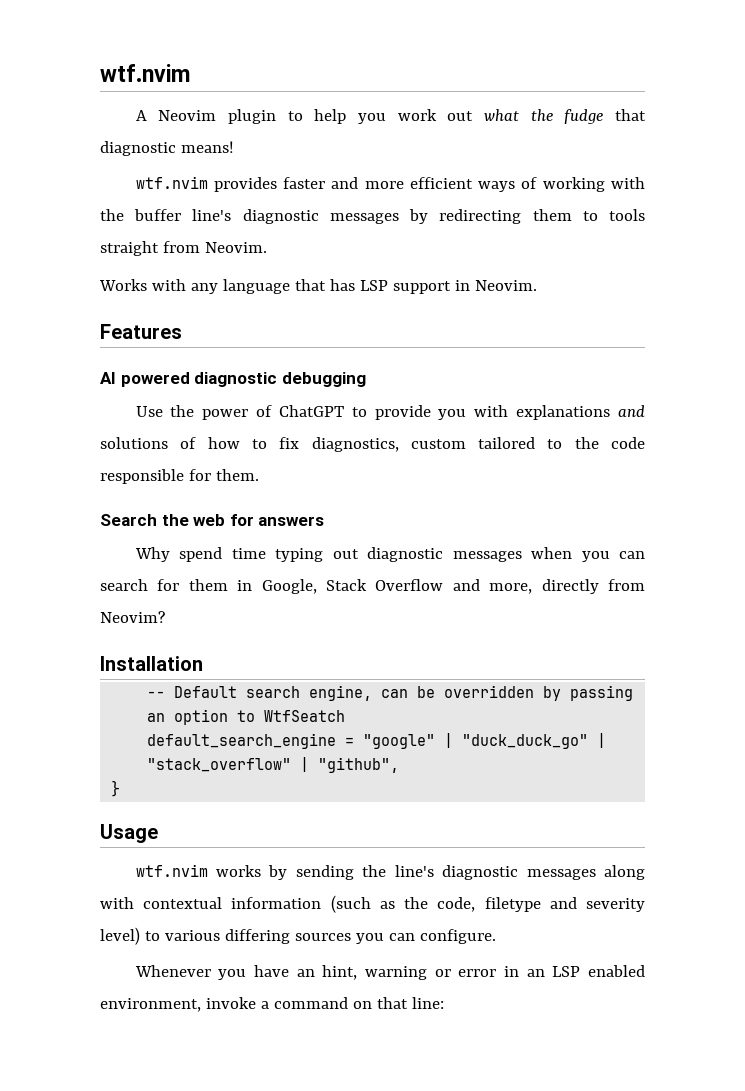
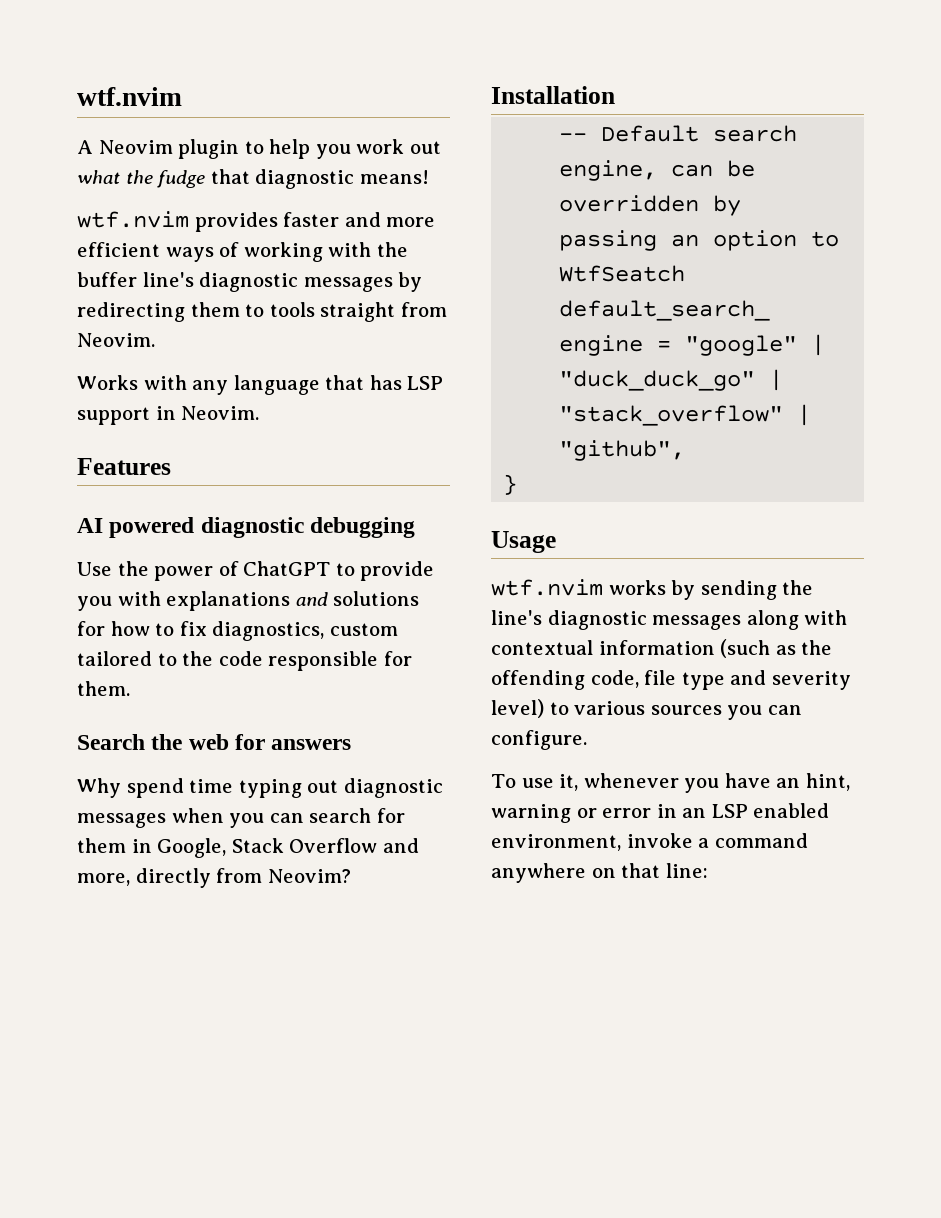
- Use the power of ChatGPT to provide you with explanations and solutions of how to fix diagnostics, custom tailored to the code responsible for them.
+ Use the power of ChatGPT to provide you with explanations and solutions for how to fix diagnostics, custom tailored to the code responsible for them.
- wtf.nvim works by sending the line's diagnostic messages along with contextual information (such as the code, filetype and severity level) to various differing sources you can configure.
+ wtf.nvim works by sending the line's diagnostic messages along with contextual information (such as the offending code, file type and severity level) to various sources you can configure.
- Whenever you have an hint, warning or error in an LSP enabled environment, invoke a command on that line:
+ To use it, whenever you have an hint, warning or error in an LSP enabled environment, invoke a command anywhere on that line:

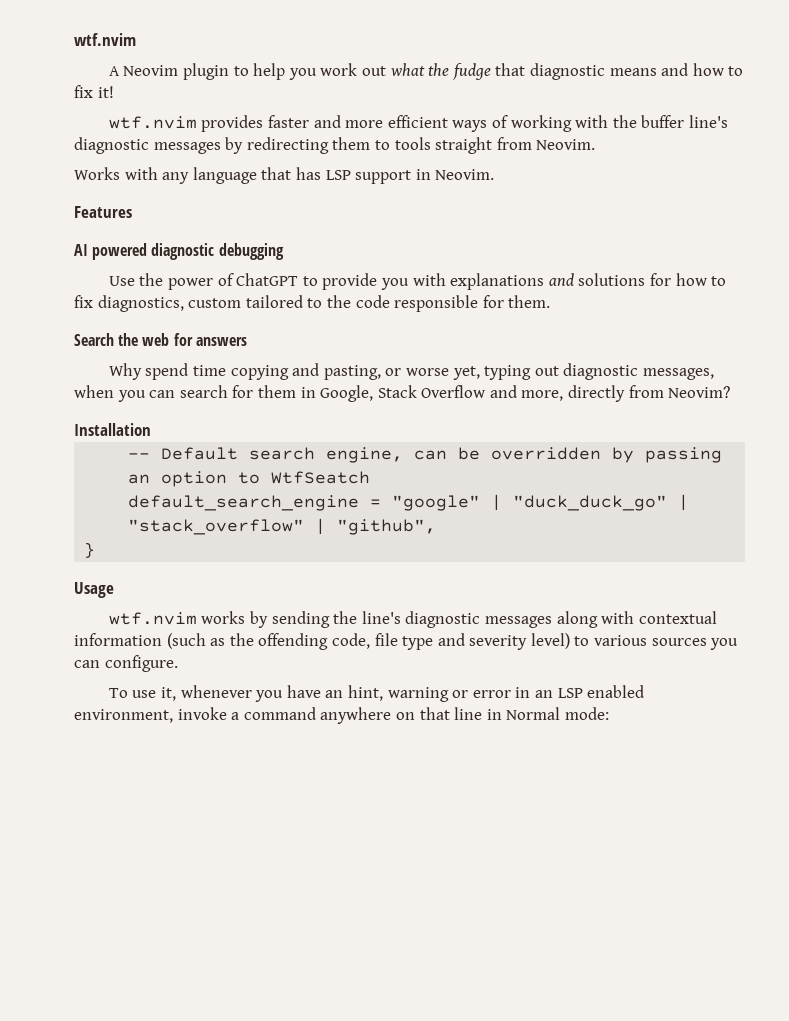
- A Neovim plugin to help you work out what the fudge that diagnostic means!
+ A Neovim plugin to help you work out what the fudge that diagnostic means and how to fix it!
- Why spend time typing out diagnostic messages when you can search for them in Google, Stack Overflow and more, directly from Neovim?
+ Why spend time copying and pasting, or worse yet, typing out diagnostic messages, when you can search for them in Google, Stack Overflow and more, directly from Neovim?
- To use it, whenever you have an hint, warning or error in an LSP enabled environment, invoke a command anywhere on that line:
+ To use it, whenever you have an hint, warning or error in an LSP enabled environment, invoke a command anywhere on that line in Normal mode:

